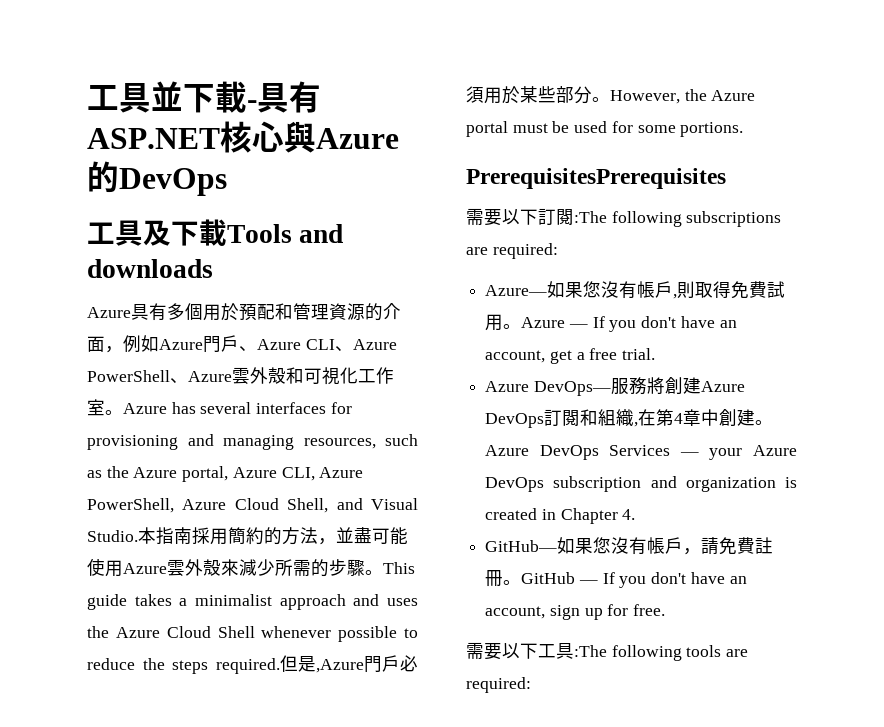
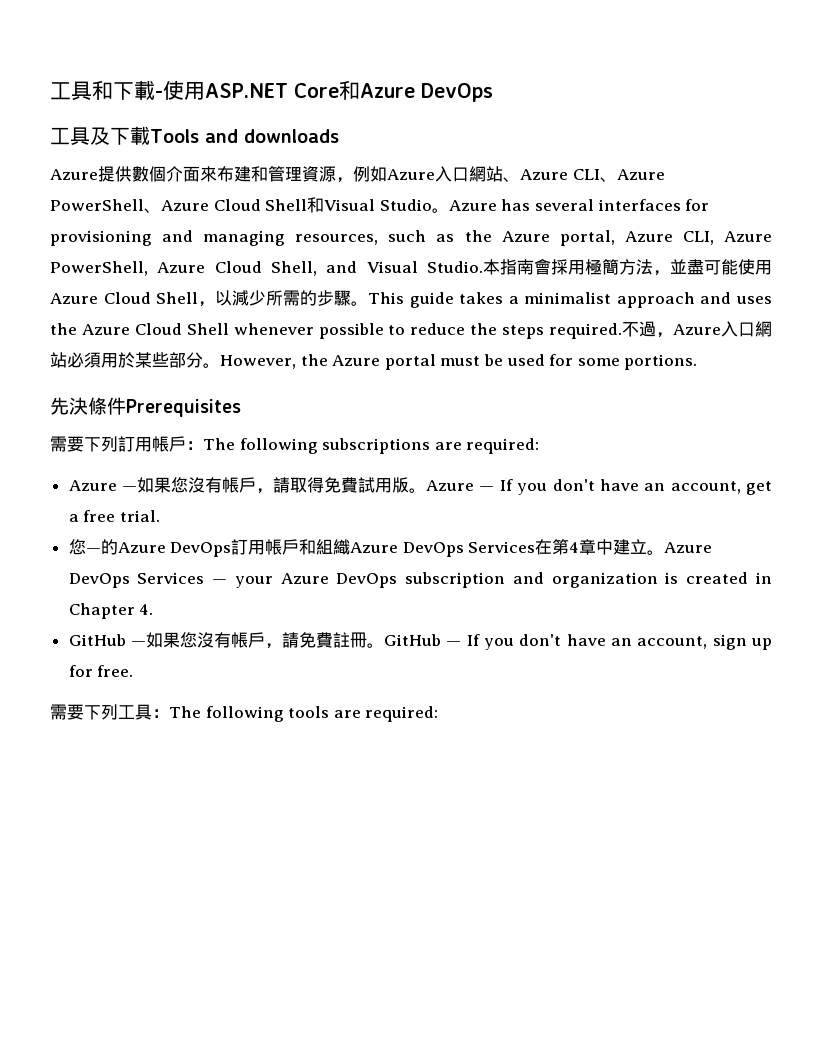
- 工具並下載-具有ASP.NET核心與Azure的DevOps
+ 工具和下載-使用ASP.NET Core和Azure DevOps
- Azure具有多個用於預配和管理資源的介面，例如Azure門戶、Azure CLI、Azure PowerShell、Azure雲外殼和可視化工作室。
+ Azure提供數個介面來布建和管理資源，例如Azure入口網站、Azure CLI、Azure PowerShell、Azure Cloud Shell和Visual Studio。
- 本指南採用簡約的方法，並盡可能使用Azure雲外殼來減少所需的步驟。
+ 本指南會採用極簡方法，並盡可能使用Azure Cloud Shell，以減少所需的步驟。
- 但是,Azure門戶必須用於某些部分。
+ 不過，Azure入口網站必須用於某些部分。
- PrerequisitesPrerequisites
- 需要以下訂閱:The following subscriptions are required:
+ 先決條件Prerequisites
+ 需要下列訂用帳戶：The following subscriptions are required:
- Azure—如果您沒有帳戶,則取得免費試用。
+ Azure —如果您沒有帳戶，請取得免費試用版。
- Azure DevOps—服務將創建Azure DevOps訂閱和組織,在第4章中創建。
+ 您—的Azure DevOps訂用帳戶和組織Azure DevOps Services在第4章中建立。
- GitHub—如果您沒有帳戶，請免費註冊。
+ GitHub —如果您沒有帳戶，請免費註冊。
- 需要以下工具:The following tools are required:
+ 需要下列工具：The following tools are required:

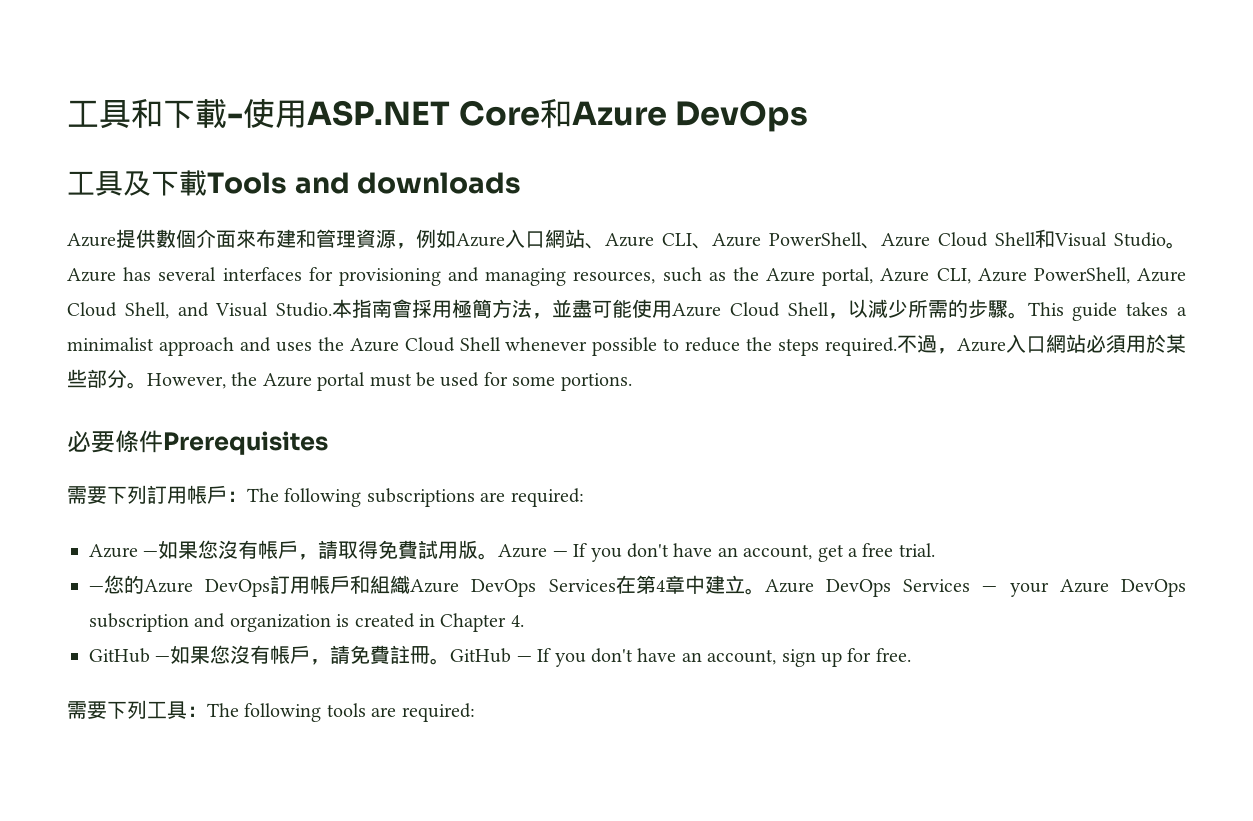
- 先決條件Prerequisites
+ 必要條件Prerequisites
- 您—的Azure DevOps訂用帳戶和組織Azure DevOps Services在第4章中建立。
+ —您的Azure DevOps訂用帳戶和組織Azure DevOps Services在第4章中建立。

